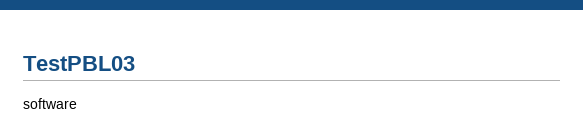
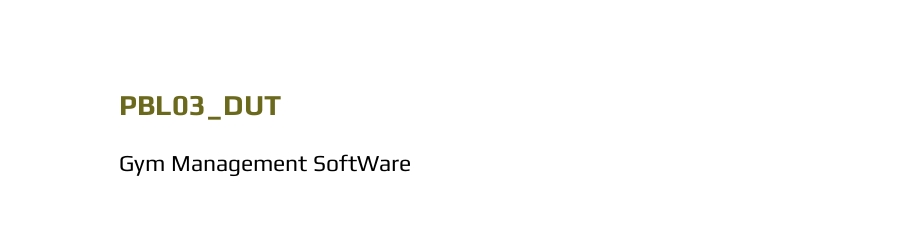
- TestPBL03
- software
+ PBL03_DUT
+ Gym Management SoftWare

